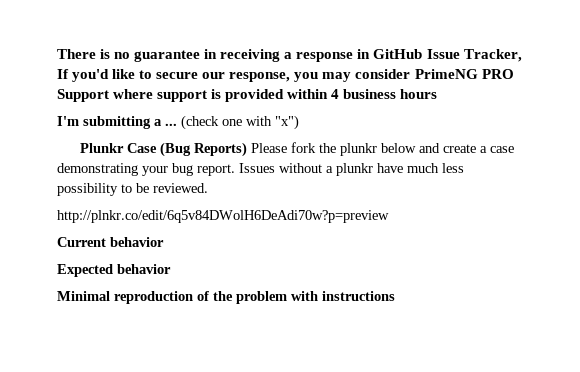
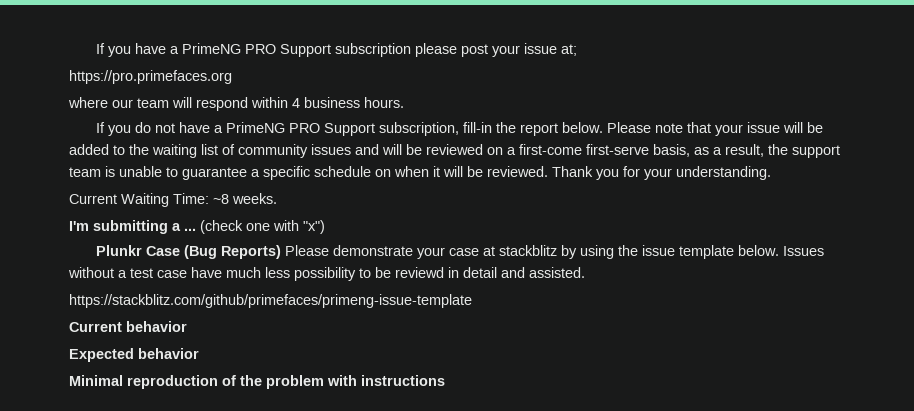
- There is no guarantee in receiving a response in GitHub Issue Tracker, If you'd like to secure our response, you may consider PrimeNG PRO Support where support is provided within 4 business hours
+ If you have a PrimeNG PRO Support subscription please post your issue at;
+ https://pro.primefaces.org
+ where our team will respond within 4 business hours.
+ If you do not have a PrimeNG PRO Support subscription, fill-in the report below. Please note that your issue will be added to the waiting list of community issues and will be reviewed on a first-come first-serve basis, as a result, the support team is unable to guarantee a specific schedule on when it will be reviewed. Thank you for your understanding.
+ Current Waiting Time: ~8 weeks.
- Plunkr Case (Bug Reports) Please fork the plunkr below and create a case demonstrating your bug report.
+ Plunkr Case (Bug Reports) Please demonstrate your case at stackblitz by using the issue template below.
- Issues without a plunkr have much less possibility to be reviewed.
- http://plnkr.co/edit/6q5v84DWolH6DeAdi70w?p=preview
+ Issues without a test case have much less possibility to be reviewd in detail and assisted.
+ https://stackblitz.com/github/primefaces/primeng-issue-template

